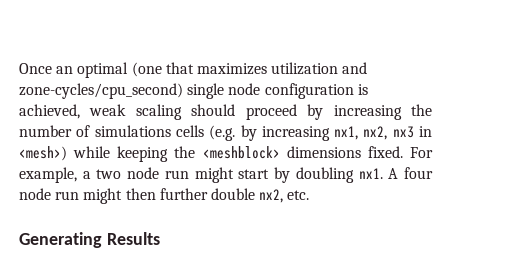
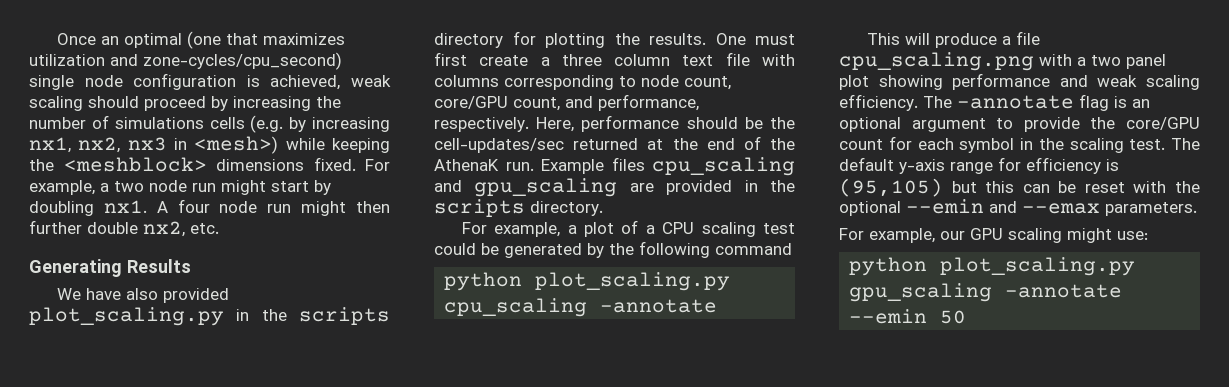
+ We have also provided plot_scaling.py in the scripts directory for plotting the results. One must first create a three column text file with columns corresponding to node count, core/GPU count, and performance, respectively. Here, performance should be the cell-updates/sec returned at the end of the AthenaK run. Example files cpu_scaling and gpu_scaling are provided in the scripts directory.
+ For example, a plot of a CPU scaling test could be generated by the following command
+ python plot_scaling.py cpu_scaling -annotate
+ This will produce a file cpu_scaling.png with a two panel plot showing performance and weak scaling efficiency. The -annotate flag is an optional argument to provide the core/GPU count for each symbol in the scaling test. The default y-axis range for efficiency is (95,105) but this can be reset with the optional --emin and --emax parameters.
+ For example, our GPU scaling might use:
+ python plot_scaling.py gpu_scaling -annotate --emin 50

